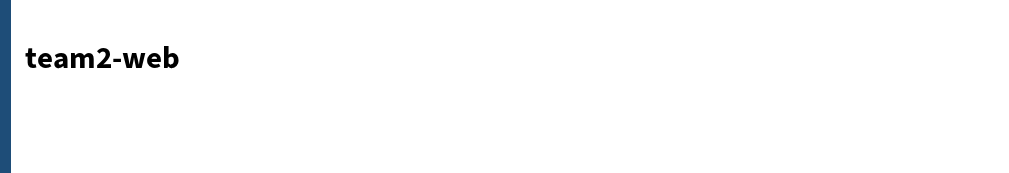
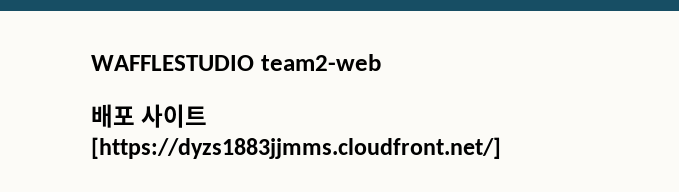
- team2-web
+ WAFFLESTUDIO team2-web
+ 배포 사이트 [https://dyzs1883jjmms.cloudfront.net/]

